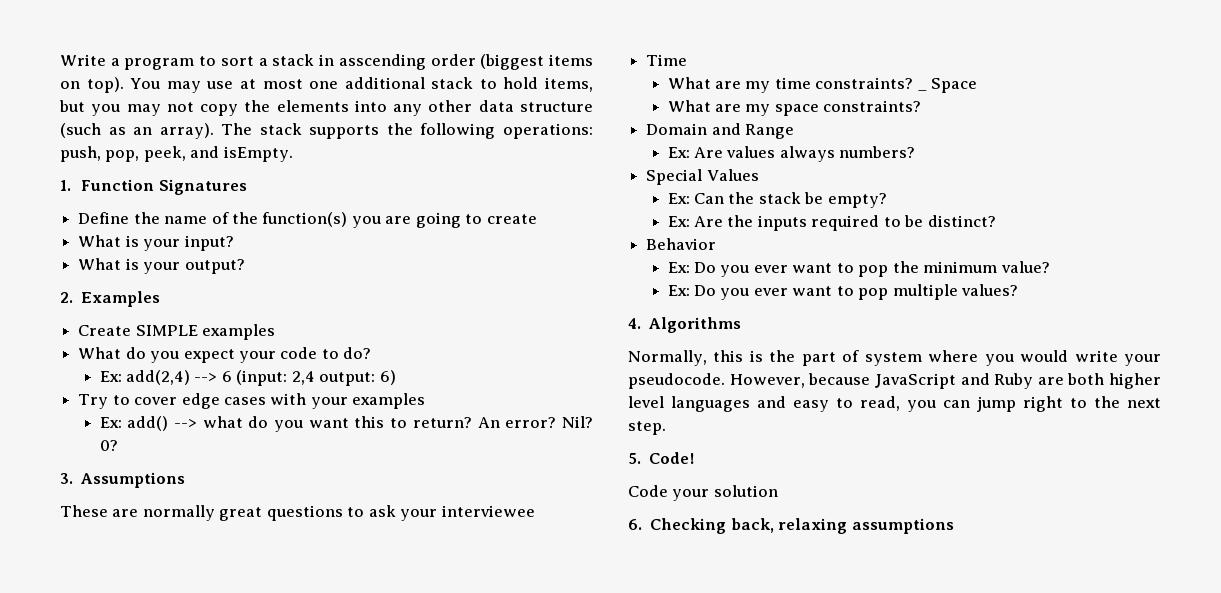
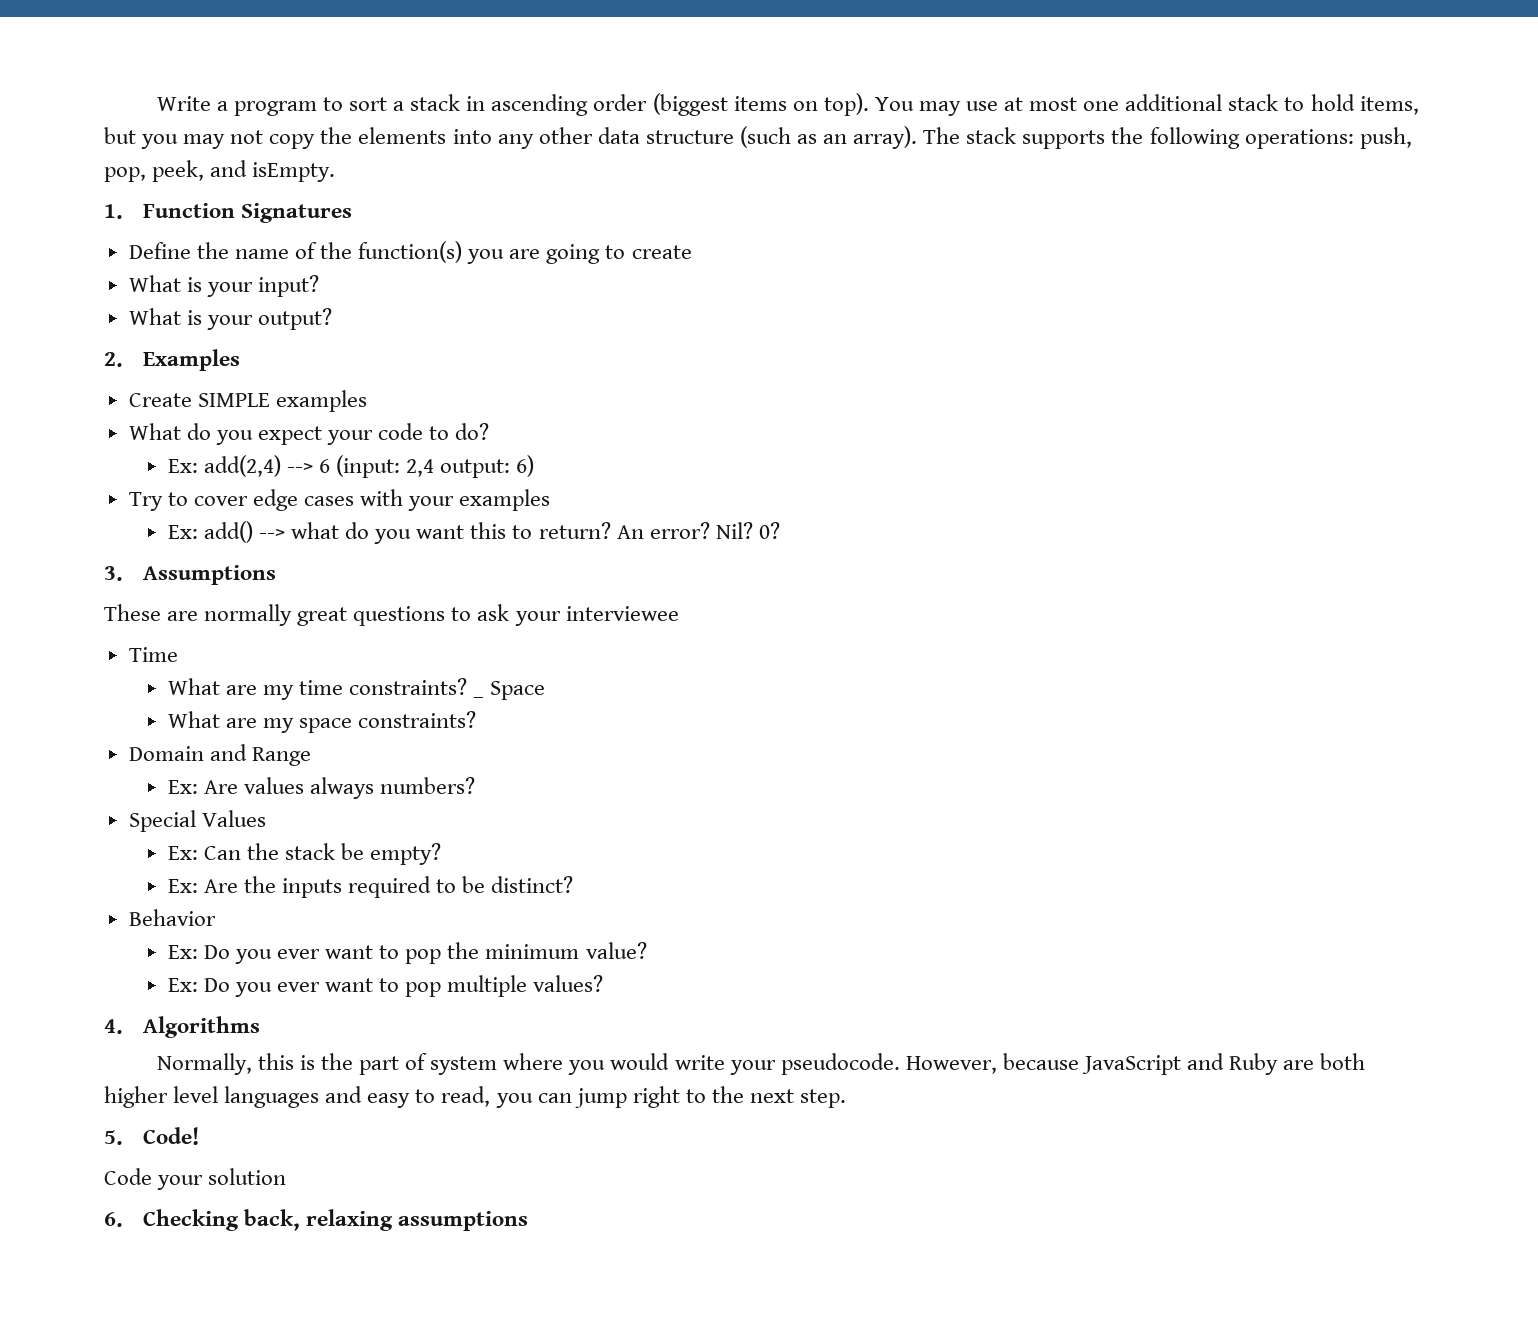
- Write a program to sort a stack in asscending order (biggest items on top).
+ Write a program to sort a stack in ascending order (biggest items on top).

